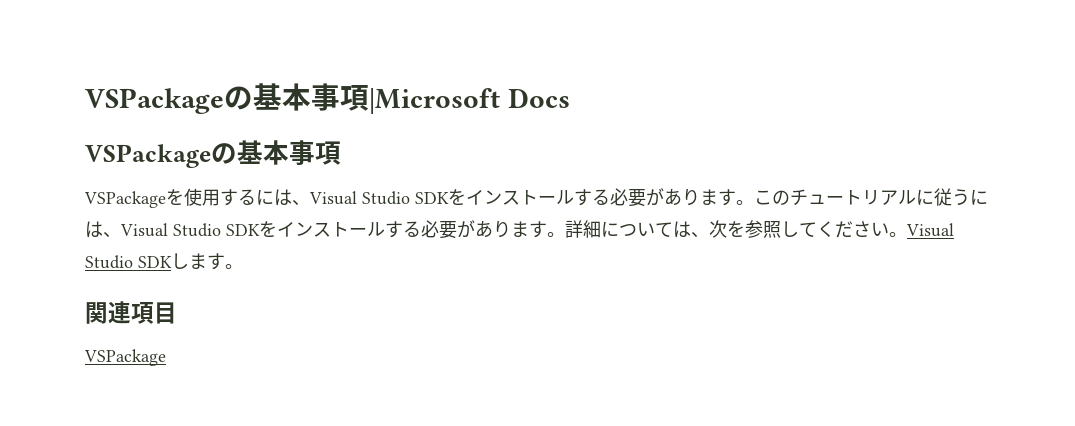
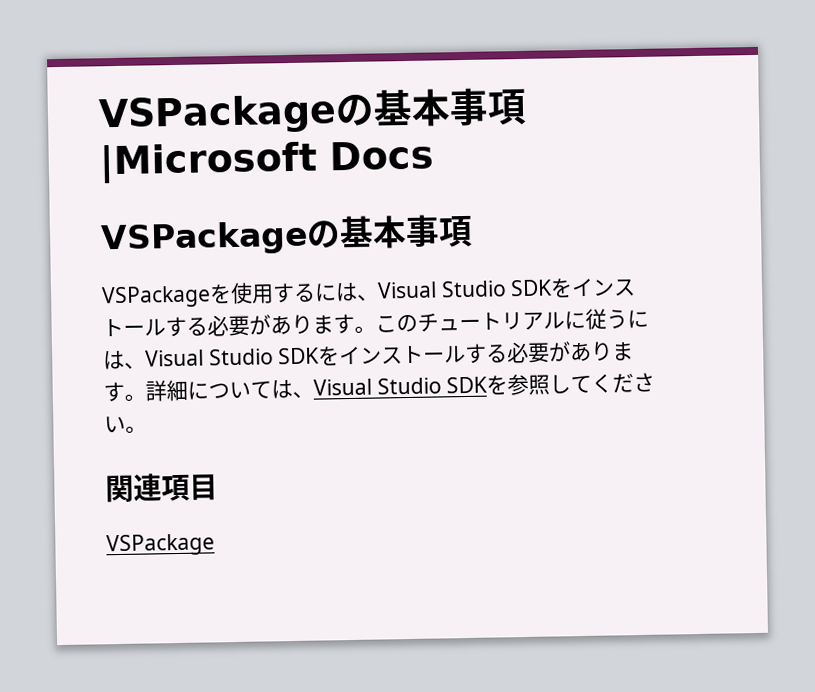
- 詳細については、次を参照してください。Visual Studio SDKします。
+ 詳細については、Visual Studio SDKを参照してください。

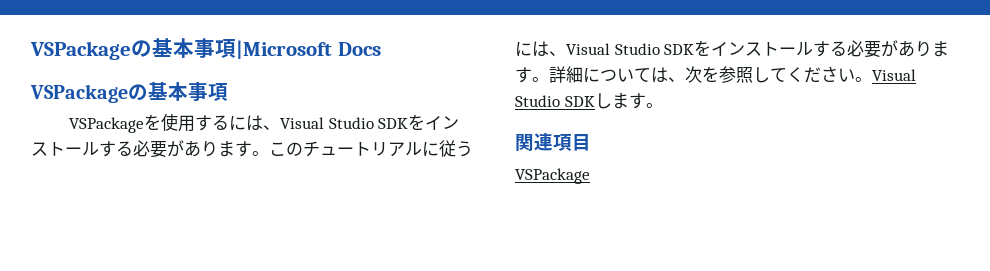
- 詳細については、Visual Studio SDKを参照してください。
+ 詳細については、次を参照してください。Visual Studio SDKします。

